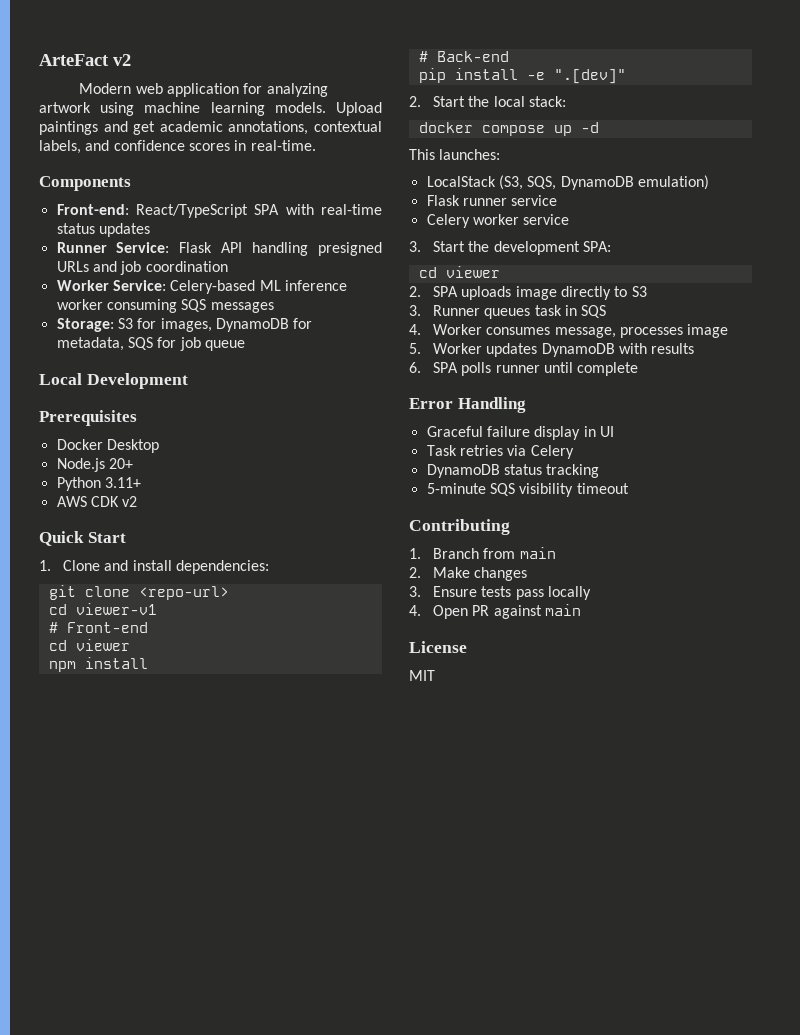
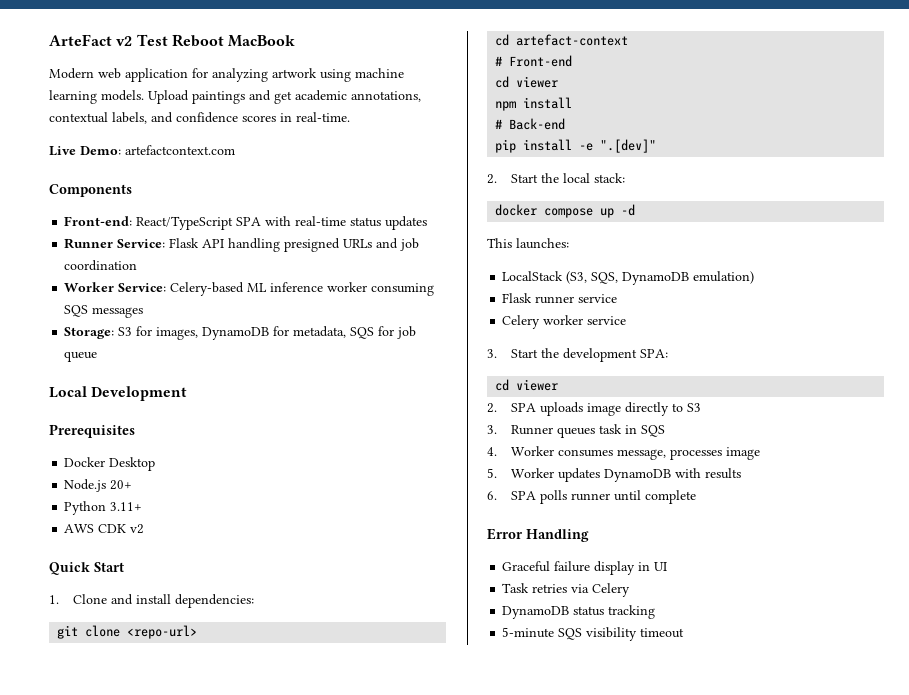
- ArteFact v2
+ ArteFact v2 Test Reboot MacBook
+ Live Demo: artefactcontext.com
- cd viewer-v1
+ cd artefact-context
- Contributing
- 1. Branch from main
- 2. Make changes
- 3. Ensure tests pass locally
- 4. Open PR against main
- License
- MIT

